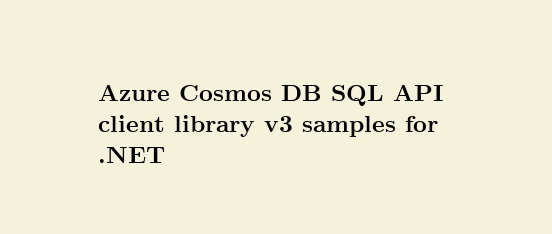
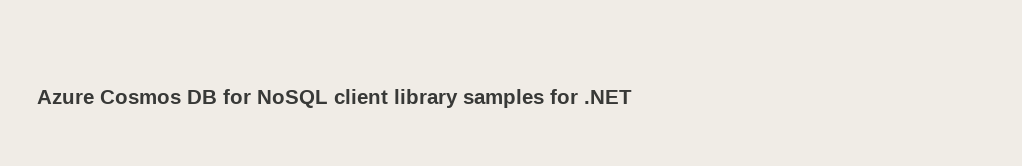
- Azure Cosmos DB SQL API client library v3 samples for .NET
+ Azure Cosmos DB for NoSQL client library samples for .NET

